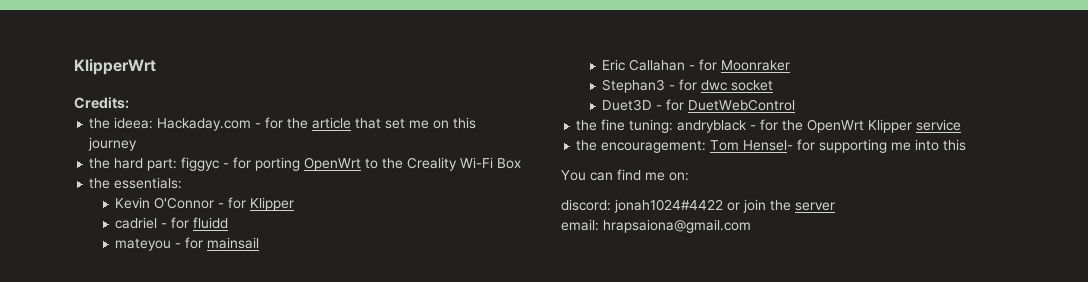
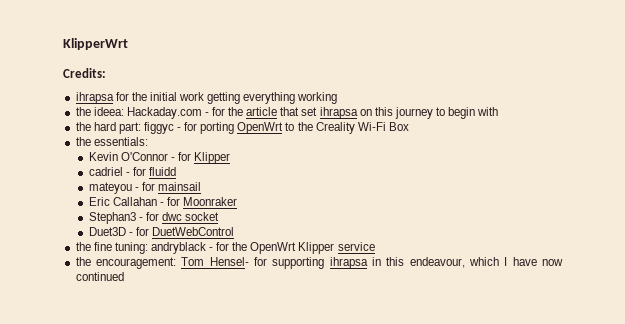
+ ihrapsa for the initial work getting everything working
- the ideea: Hackaday.com - for the article that set me on this journey
+ the ideea: Hackaday.com - for the article that set ihrapsa on this journey to begin with
- the encouragement: Tom Hensel- for supporting me into this
- You can find me on:
- discord: jonah1024#4422 or join the server
- email: hrapsaiona@gmail.com
+ the encouragement: Tom Hensel- for supporting ihrapsa in this endeavour, which I have now continued

